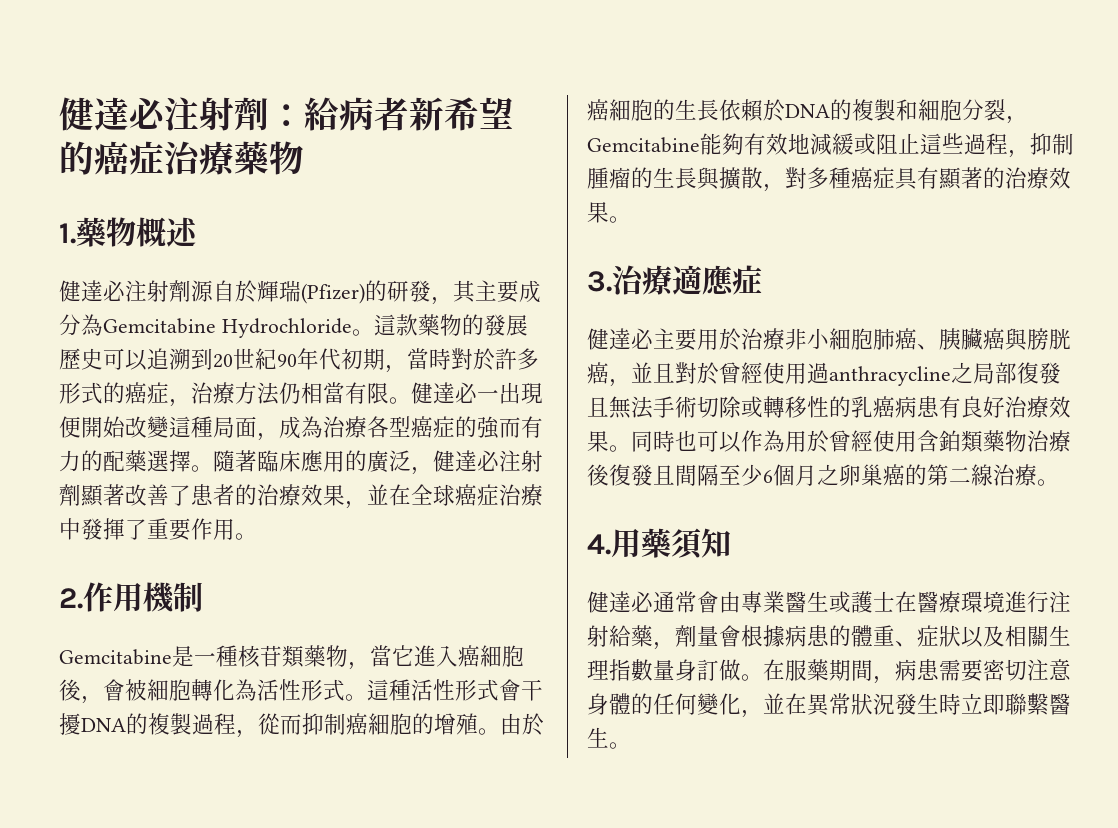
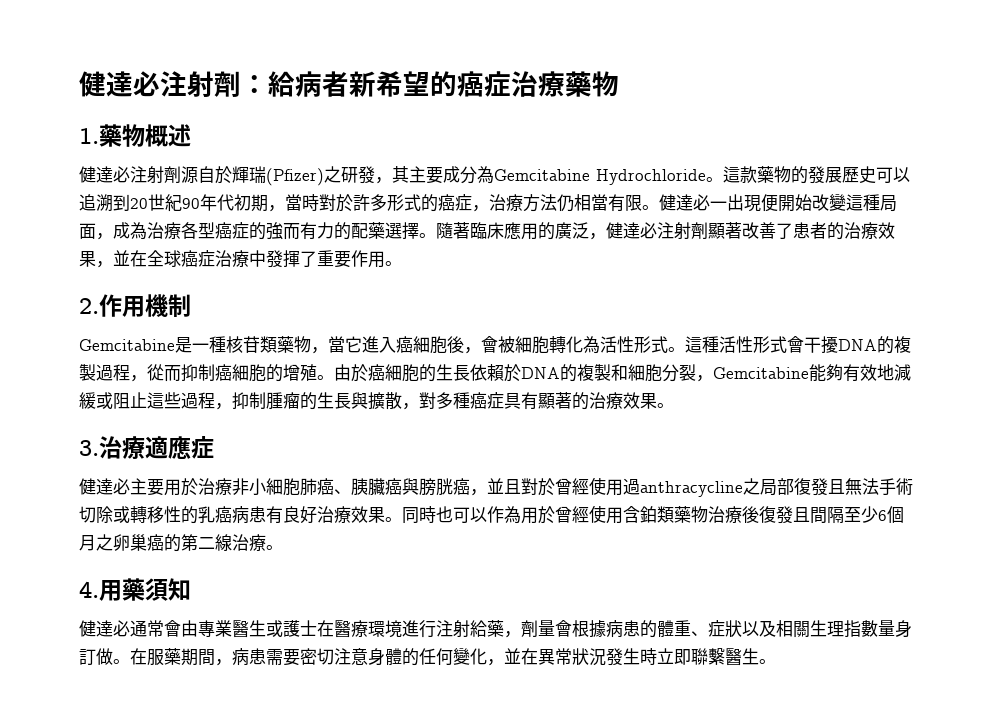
- 健達必注射劑源自於輝瑞(Pfizer)的研發，其主要成分為Gemcitabine Hydrochloride。
+ 健達必注射劑源自於輝瑞(Pfizer)之研發，其主要成分為Gemcitabine Hydrochloride。

